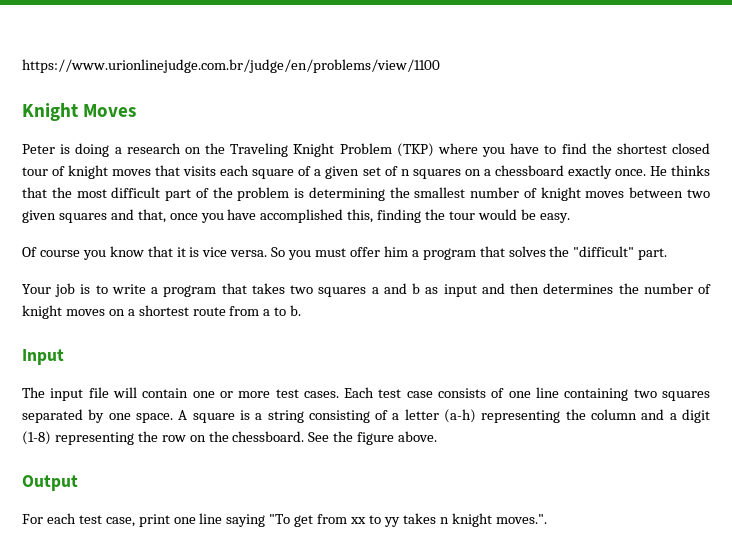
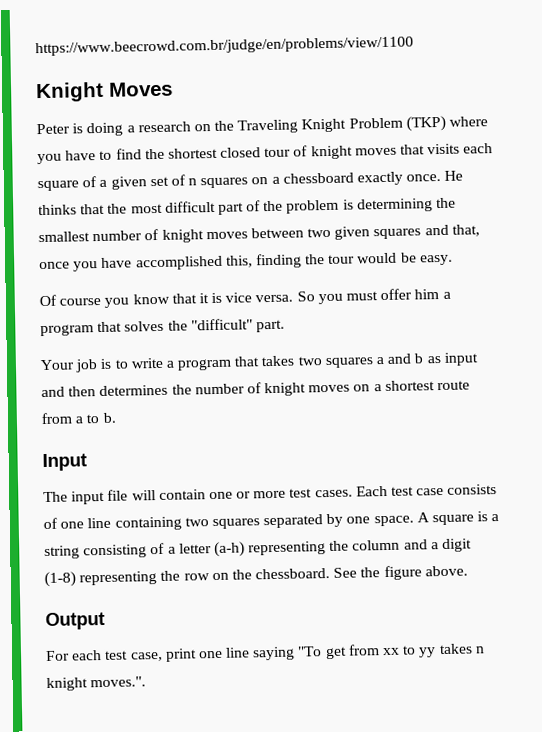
- https://www.urionlinejudge.com.br/judge/en/problems/view/1100
+ https://www.beecrowd.com.br/judge/en/problems/view/1100

